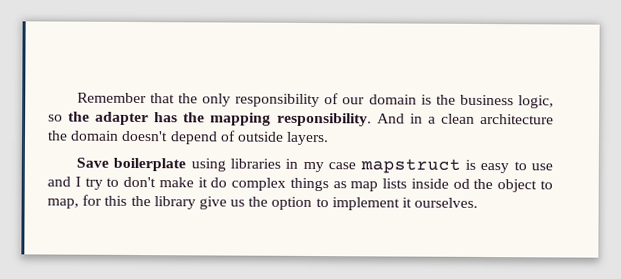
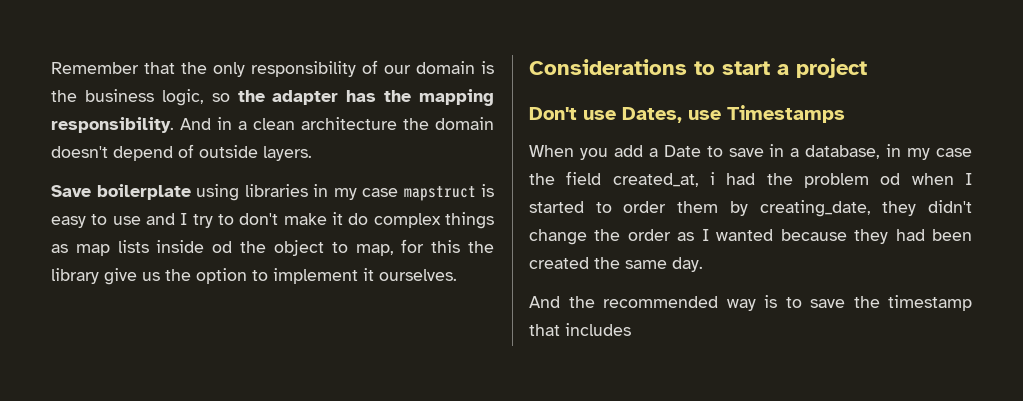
+ Considerations to start a project
+ Don't use Dates, use Timestamps
+ When you add a Date to save in a database, in my case the field created_at, i had the problem od when I started to order them by creating_date, they didn't change the order as I wanted because they had been created the same day.
+ And the recommended way is to save the timestamp that includes

